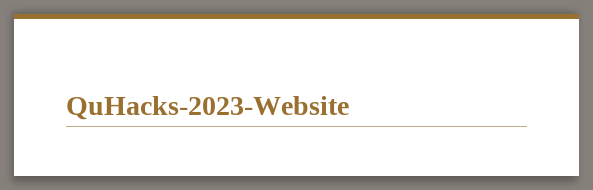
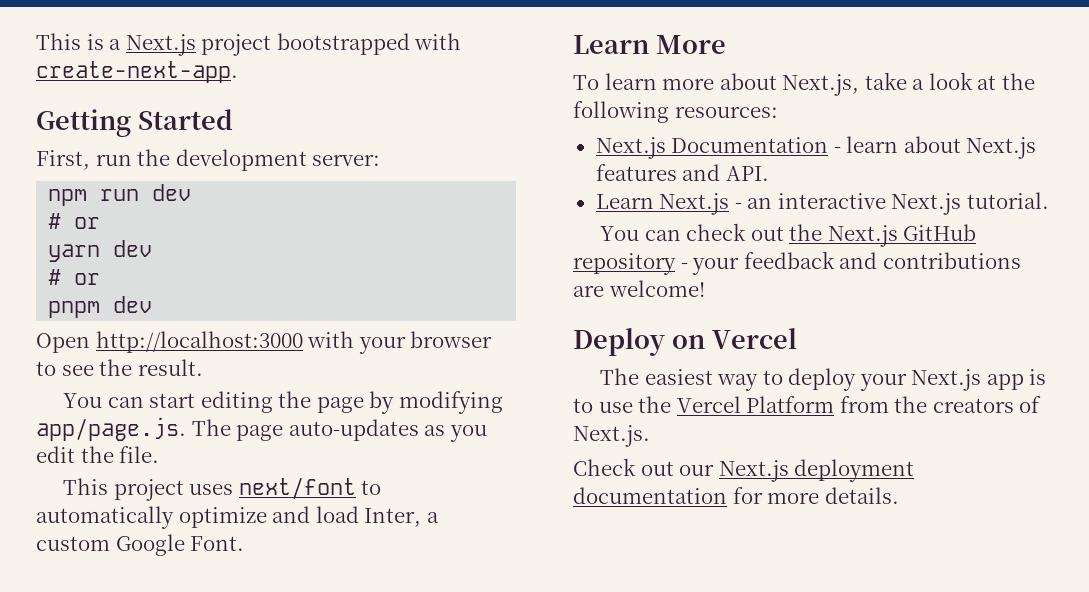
- QuHacks-2023-Website
+ This is a Next.js project bootstrapped with create-next-app.
+ Getting Started
+ First, run the development server:
+ npm run dev
+ # or
+ yarn dev
+ # or
+ pnpm dev
+ Open http://localhost:3000 with your browser to see the result.
+ You can start editing the page by modifying app/page.js. The page auto-updates as you edit the file.
+ This project uses next/font to automatically optimize and load Inter, a custom Google Font.
+ Learn More
+ To learn more about Next.js, take a look at the following resources:
+ Next.js Documentation - learn about Next.js features and API.
+ Learn Next.js - an interactive Next.js tutorial.
+ You can check out the Next.js GitHub repository - your feedback and contributions are welcome!
+ Deploy on Vercel
+ The easiest way to deploy your Next.js app is to use the Vercel Platform from the creators of Next.js.
+ Check out our Next.js deployment documentation for more details.

